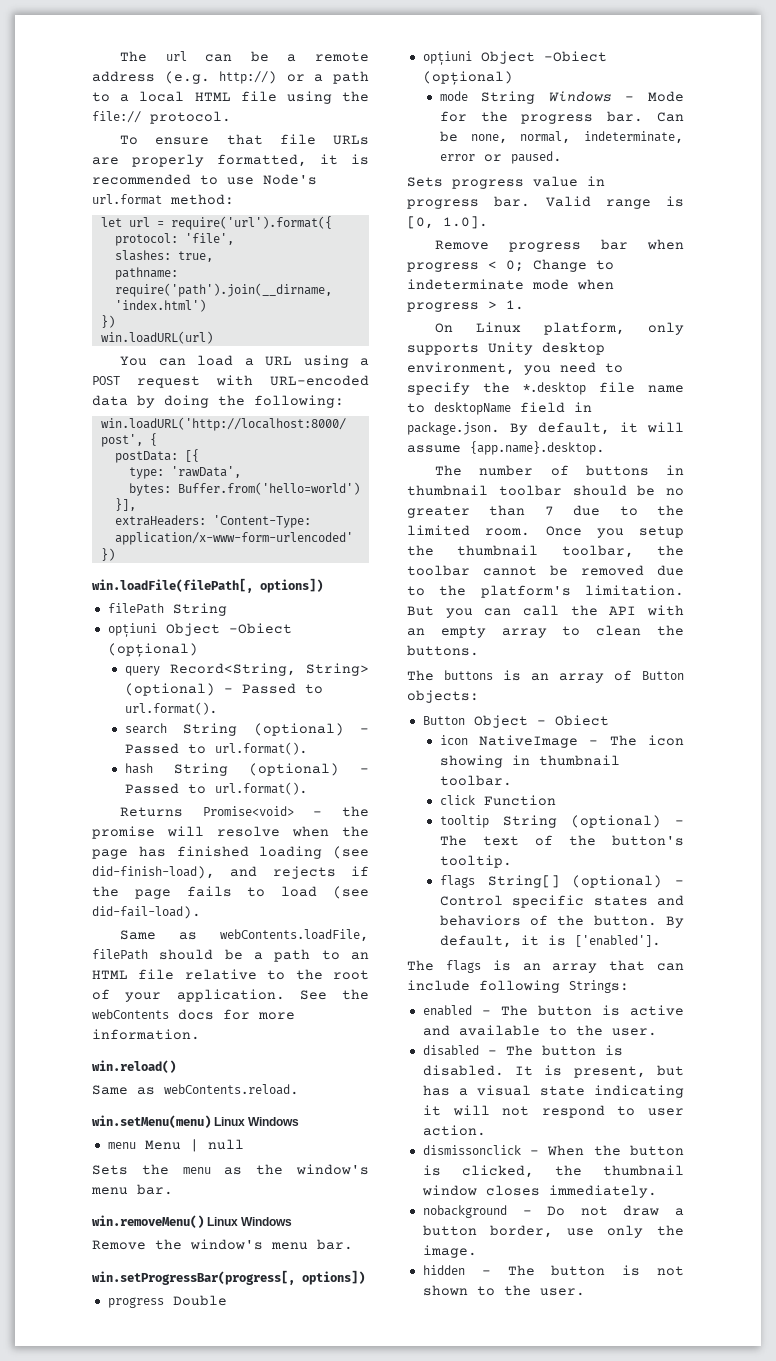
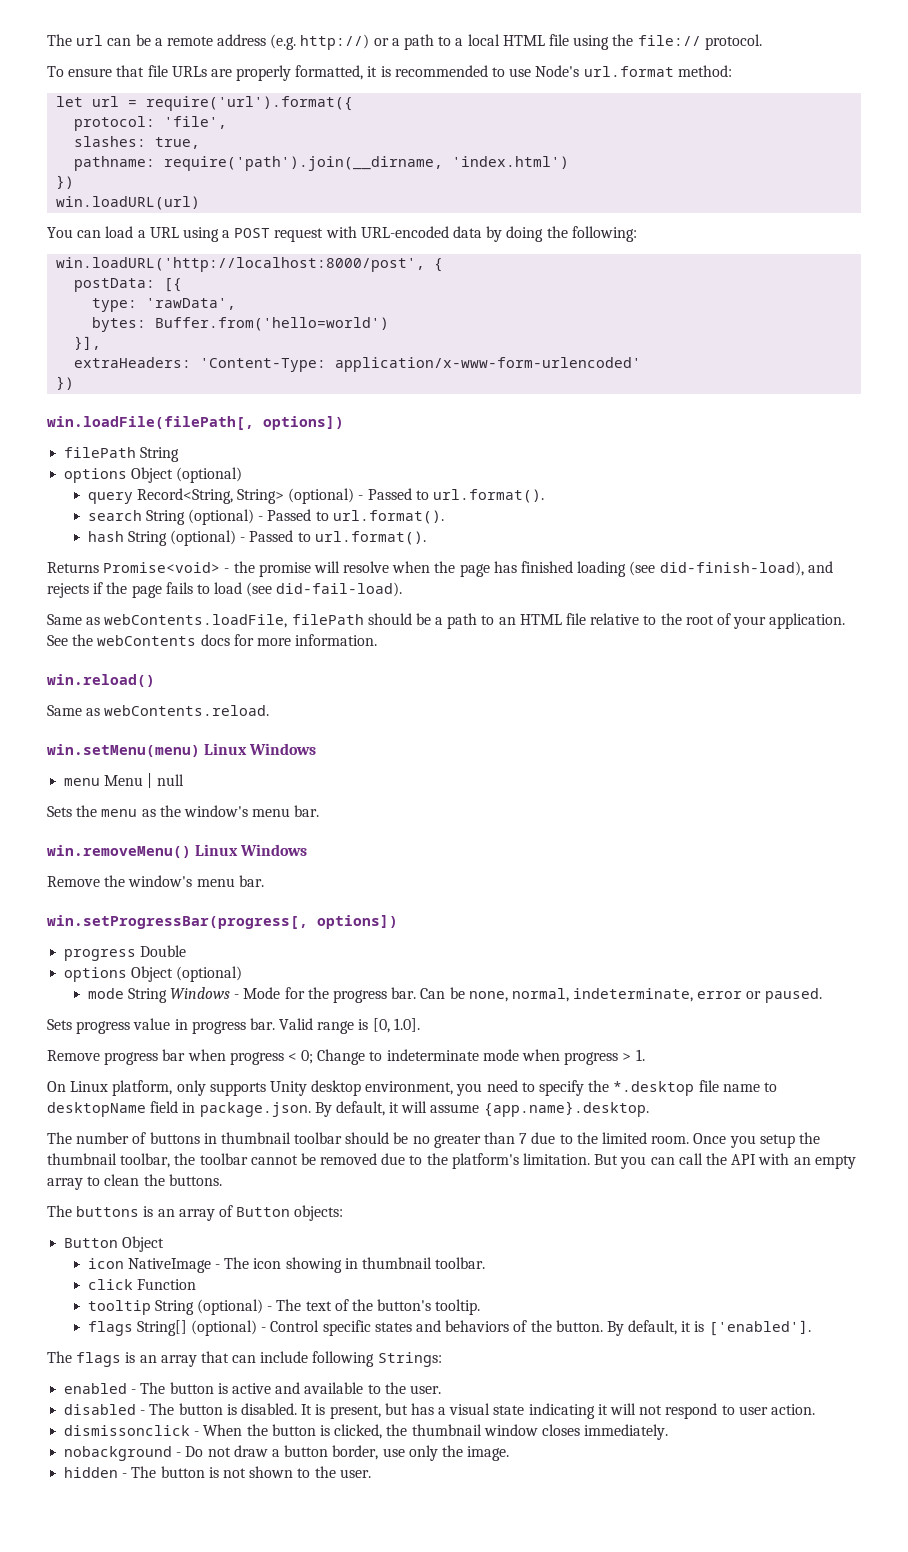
  filePath String
- opțiuni Object -Obiect (opțional)
+ options Object (optional)
  progress Double
- opțiuni Object -Obiect (opțional)
+ options Object (optional)
- Button Object - Obiect
+ Button Object

